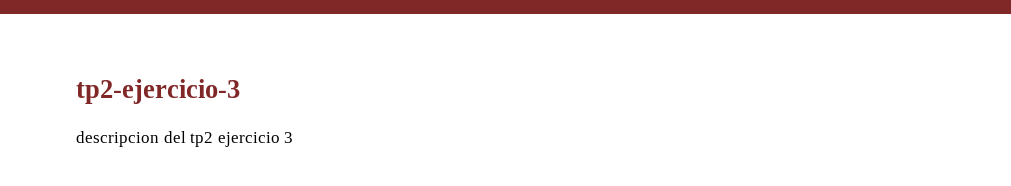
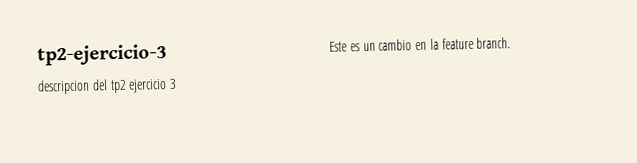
+ Este es un cambio en la feature branch.

